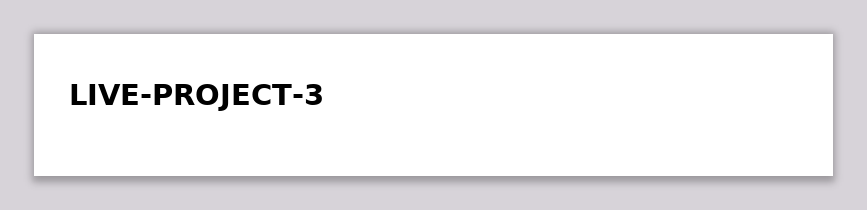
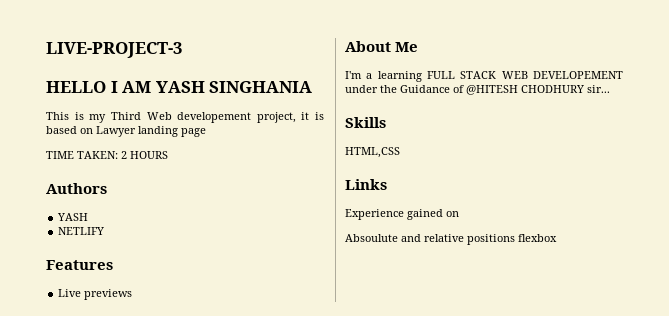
+ HELLO I AM YASH SINGHANIA
+ This is my Third Web developement project, it is based on Lawyer landing page
+ TIME TAKEN: 2 HOURS
+ Authors
+ YASH
+ NETLIFY
+ Features
+ Live previews
+ About Me
+ I'm a learning FULL STACK WEB DEVELOPEMENT under the Guidance of @HITESH CHODHURY sir...
+ Skills
+ HTML,CSS
+ Links
+ Experience gained on
+ Absoulute and relative positions flexbox

